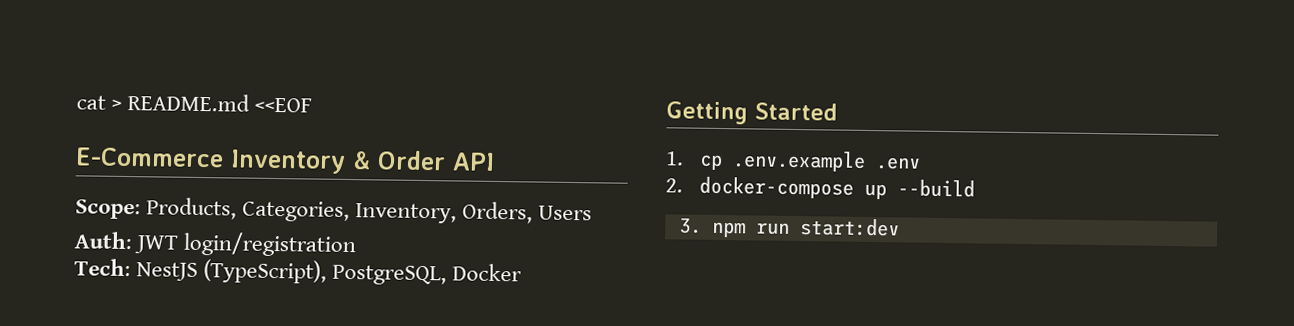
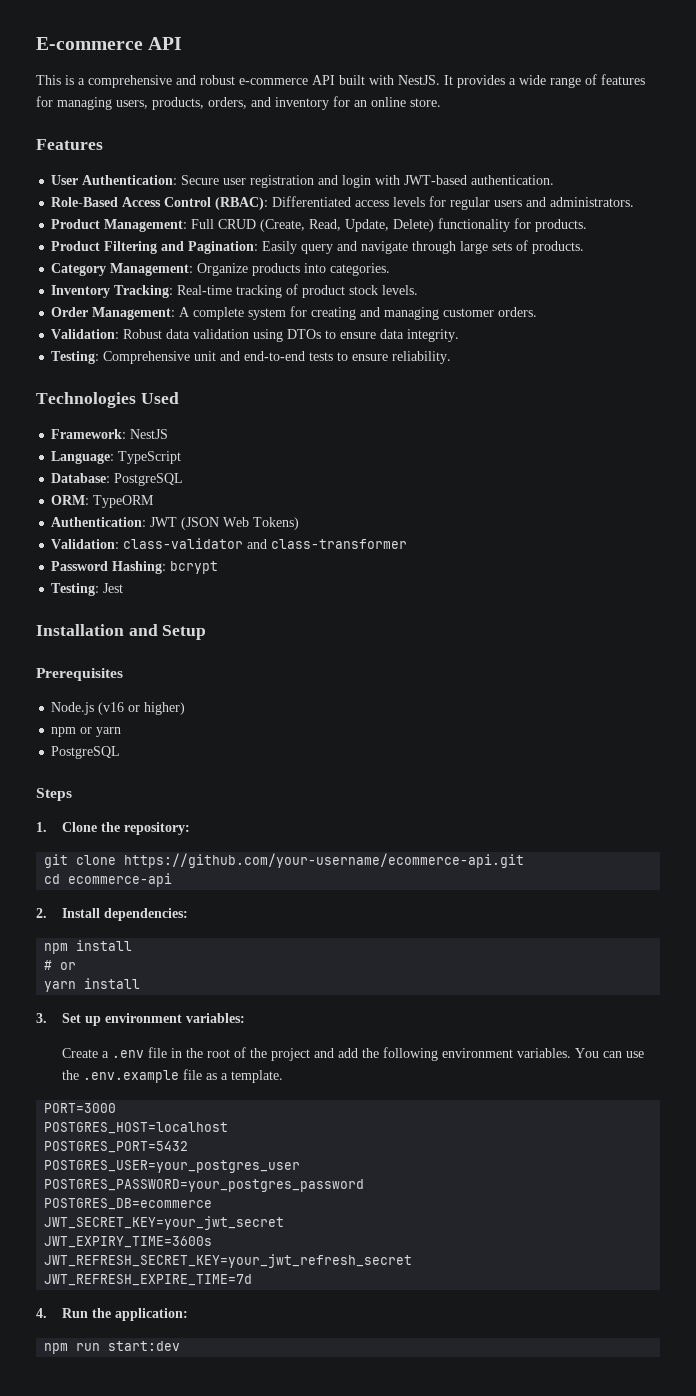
- cat > README.md <<EOF
- E-Commerce Inventory & Order API
- Scope: Products, Categories, Inventory, Orders, Users
- Auth: JWT login/registration
- Tech: NestJS (TypeScript), PostgreSQL, Docker
- Getting Started
- 1. cp .env.example .env
- 2. docker-compose up --build
- 3. npm run start:dev
+ E-commerce API
+ This is a comprehensive and robust e-commerce API built with NestJS. It provides a wide range of features for managing users, products, orders, and inventory for an online store.
+ Features
+ User Authentication: Secure user registration and login with JWT-based authentication.
+ Role-Based Access Control (RBAC): Differentiated access levels for regular users and administrators.
+ Product Management: Full CRUD (Create, Read, Update, Delete) functionality for products.
+ Product Filtering and Pagination: Easily query and navigate through large sets of products.
+ Category Management: Organize products into categories.
+ Inventory Tracking: Real-time tracking of product stock levels.
+ Order Management: A complete system for creating and managing customer orders.
+ Validation: Robust data validation using DTOs to ensure data integrity.
+ Testing: Comprehensive unit and end-to-end tests to ensure reliability.
+ Technologies Used
+ Framework: NestJS
+ Language: TypeScript
+ Database: PostgreSQL
+ ORM: TypeORM
+ Authentication: JWT (JSON Web Tokens)
+ Validation: class-validator and class-transformer
+ Password Hashing: bcrypt
+ Testing: Jest
+ Installation and Setup
+ Prerequisites
+ Node.js (v16 or higher)
+ npm or yarn
+ PostgreSQL
+ Steps
+ 1. Clone the repository:
+ git clone https://github.com/your-username/ecommerce-api.git
+ cd ecommerce-api
+ 2. Install dependencies:
+ npm install
+ # or
+ yarn install
+ 3. Set up environment variables:
+ Create a .env file in the root of the project and add the following environment variables. You can use the .env.example file as a template.
+ PORT=3000
+ POSTGRES_HOST=localhost
+ POSTGRES_PORT=5432
+ POSTGRES_USER=your_postgres_user
+ POSTGRES_PASSWORD=your_postgres_password
+ POSTGRES_DB=ecommerce
+ JWT_SECRET_KEY=your_jwt_secret
+ JWT_EXPIRY_TIME=3600s
+ JWT_REFRESH_SECRET_KEY=your_jwt_refresh_secret
+ JWT_REFRESH_EXPIRE_TIME=7d
+ 4. Run the application:
+ npm run start:dev

